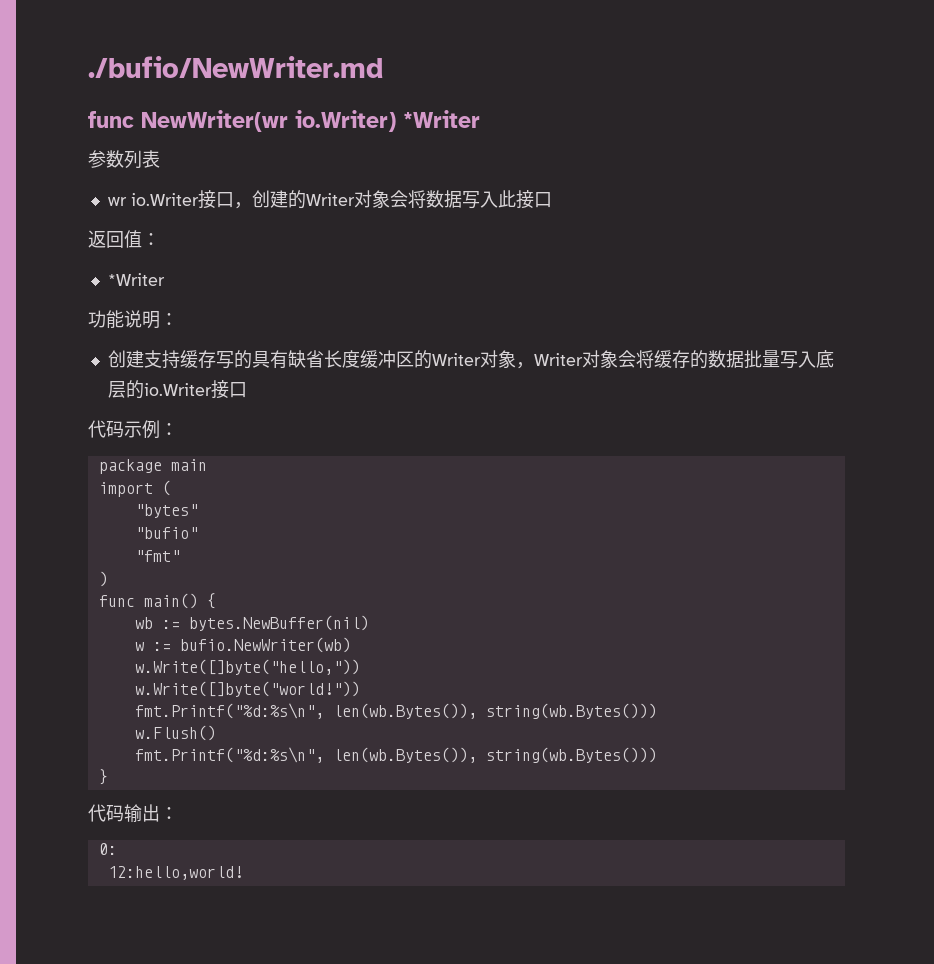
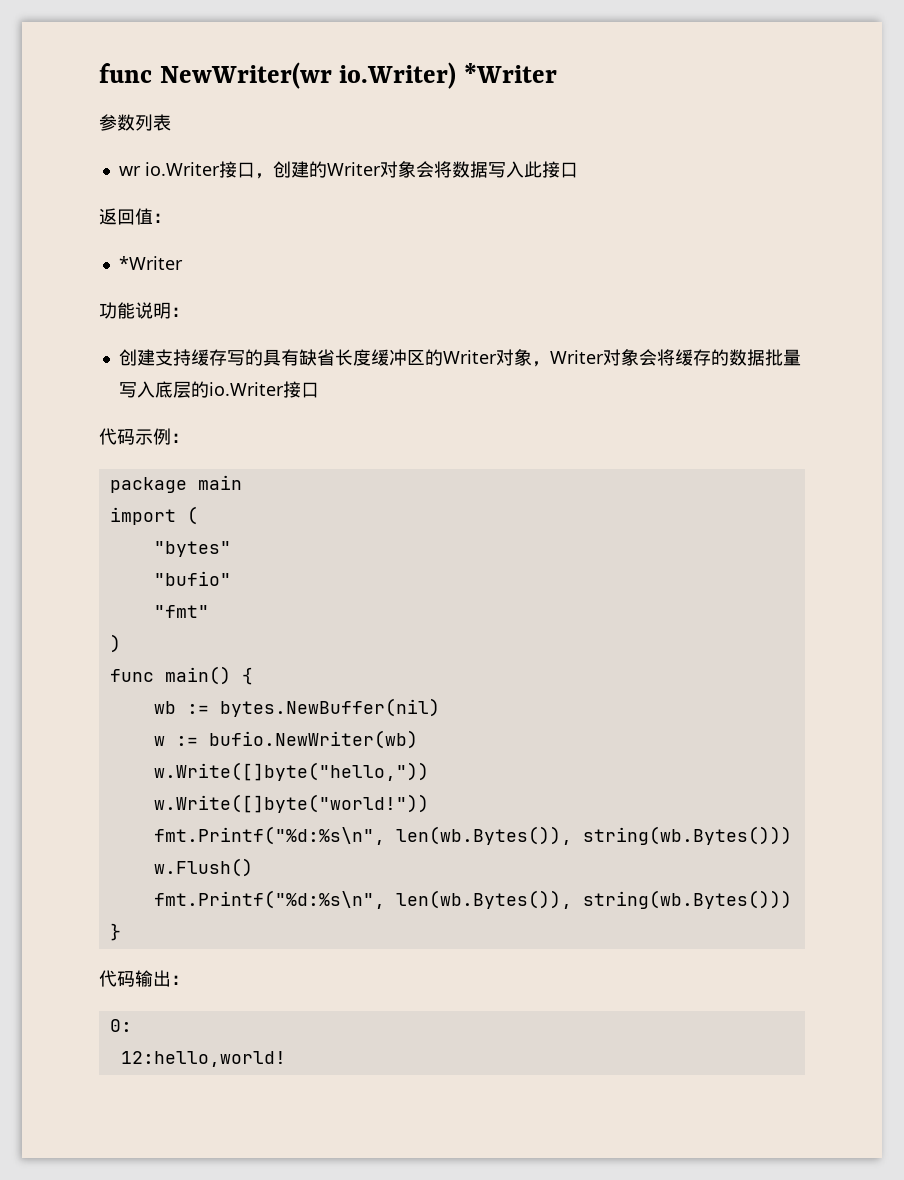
- ./bufio/NewWriter.md

